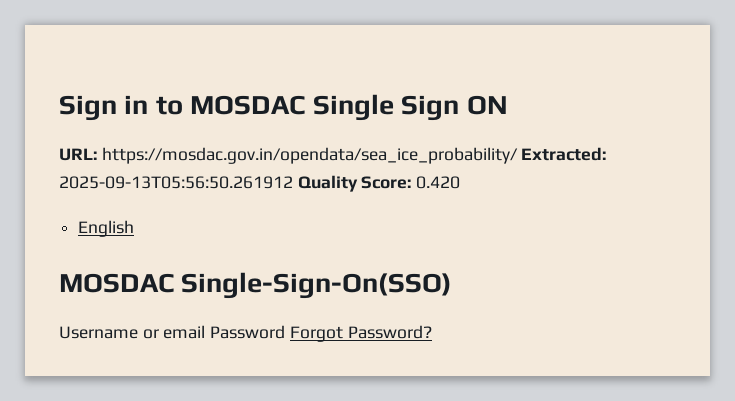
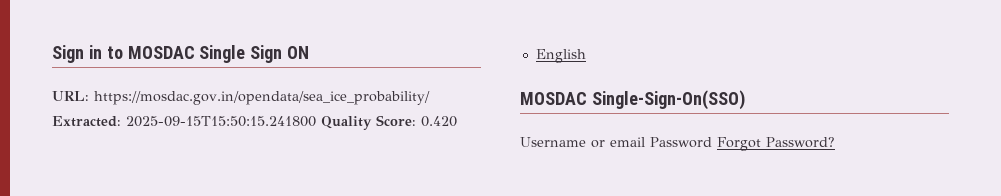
- URL: https://mosdac.gov.in/opendata/sea_ice_probability/ Extracted: 2025-09-13T05:56:50.261912 Quality Score: 0.420
+ URL: https://mosdac.gov.in/opendata/sea_ice_probability/ Extracted: 2025-09-15T15:50:15.241800 Quality Score: 0.420

